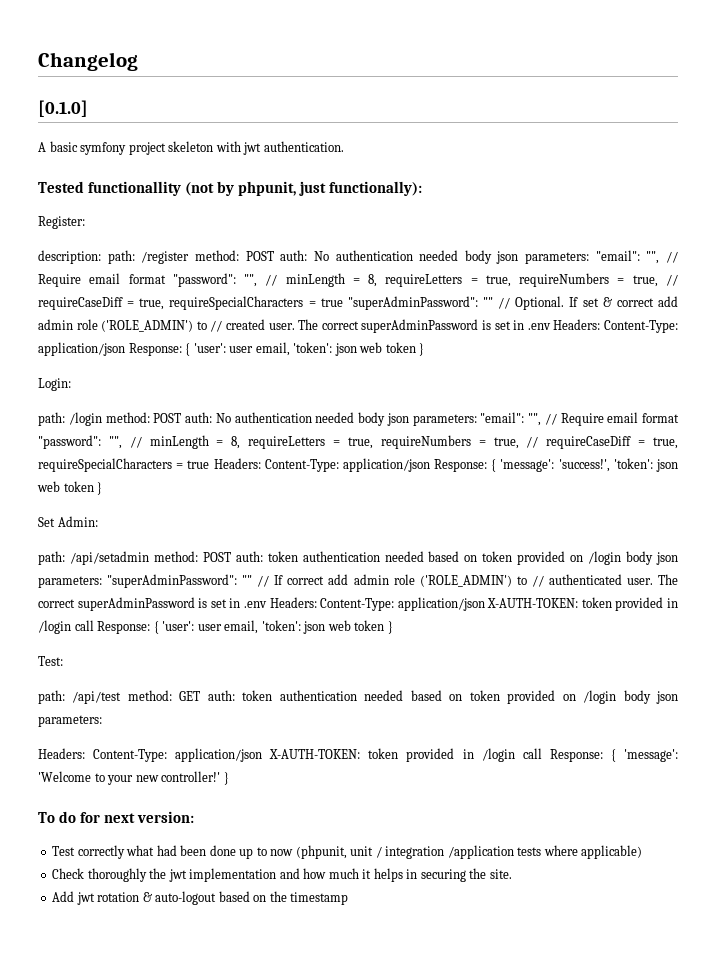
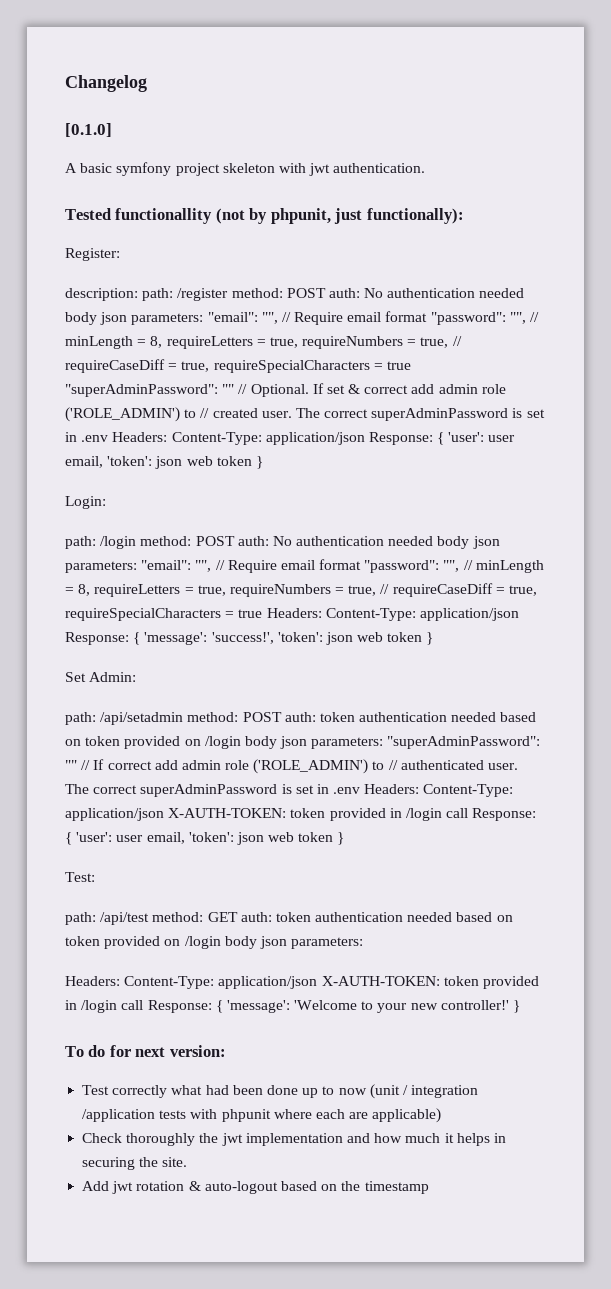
- Test correctly what had been done up to now (phpunit, unit / integration /application tests where applicable)
+ Test correctly what had been done up to now (unit / integration /application tests with phpunit where each are applicable)

